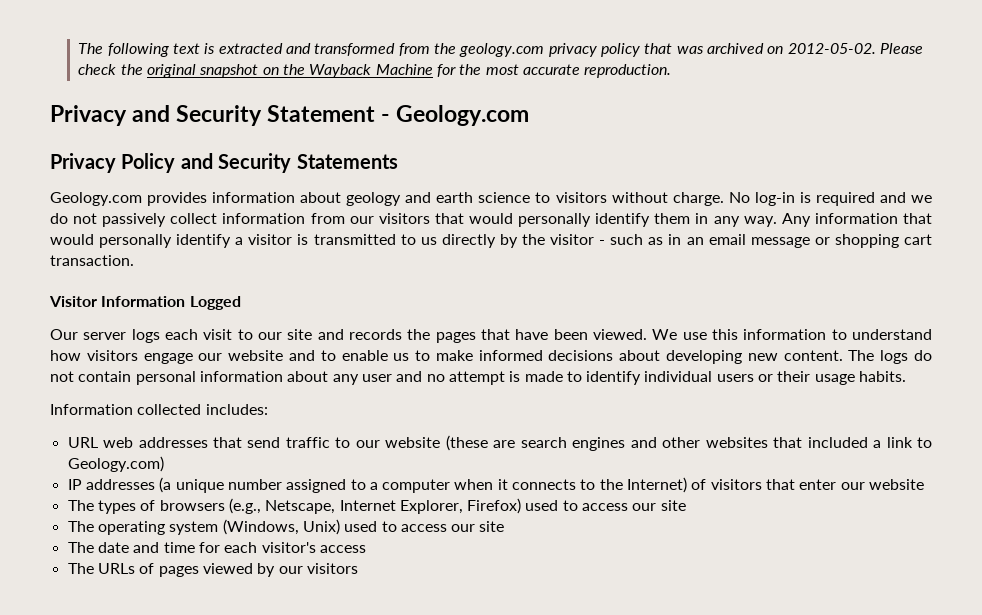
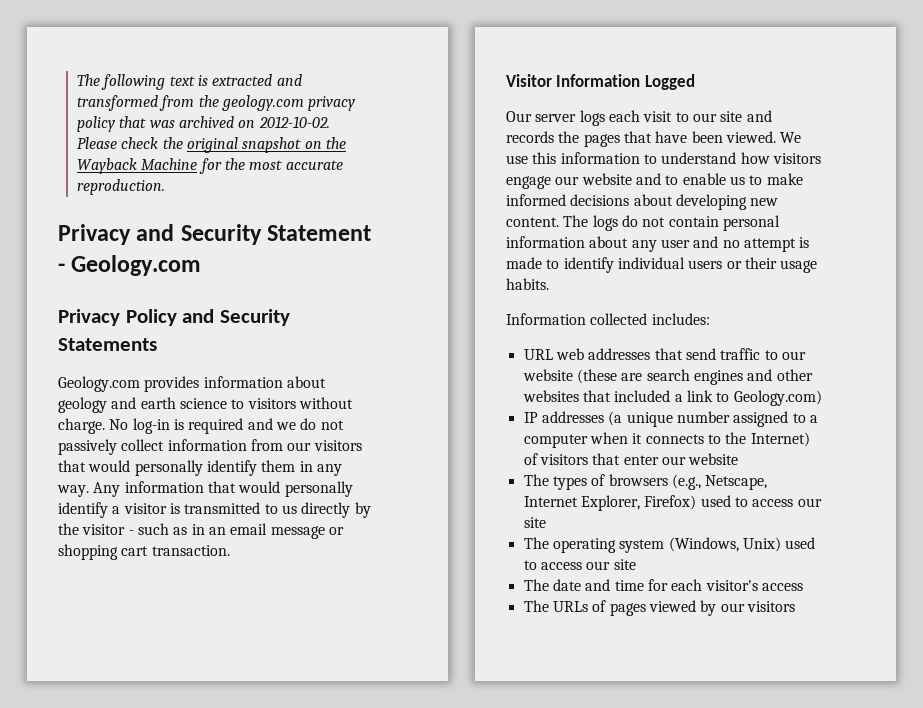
- The following text is extracted and transformed from the geology.com privacy policy that was archived on 2012-05-02.
+ The following text is extracted and transformed from the geology.com privacy policy that was archived on 2012-10-02.

